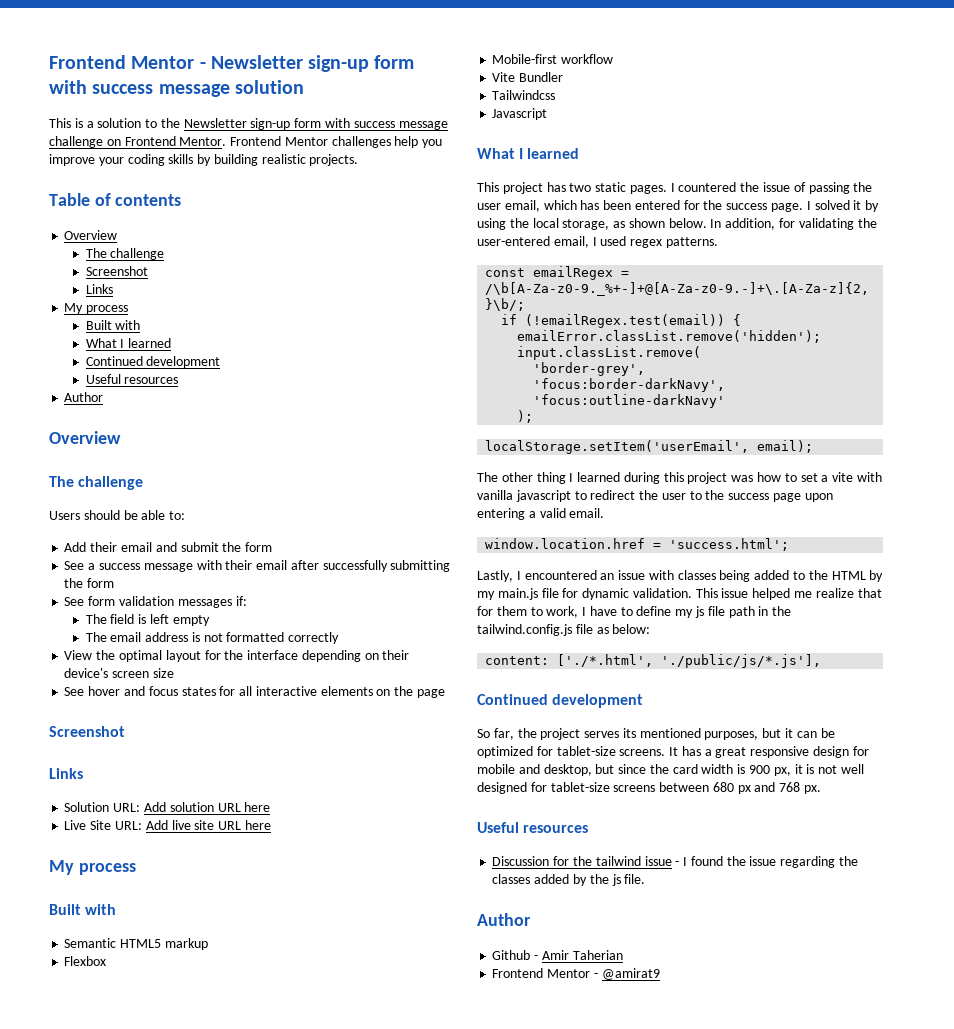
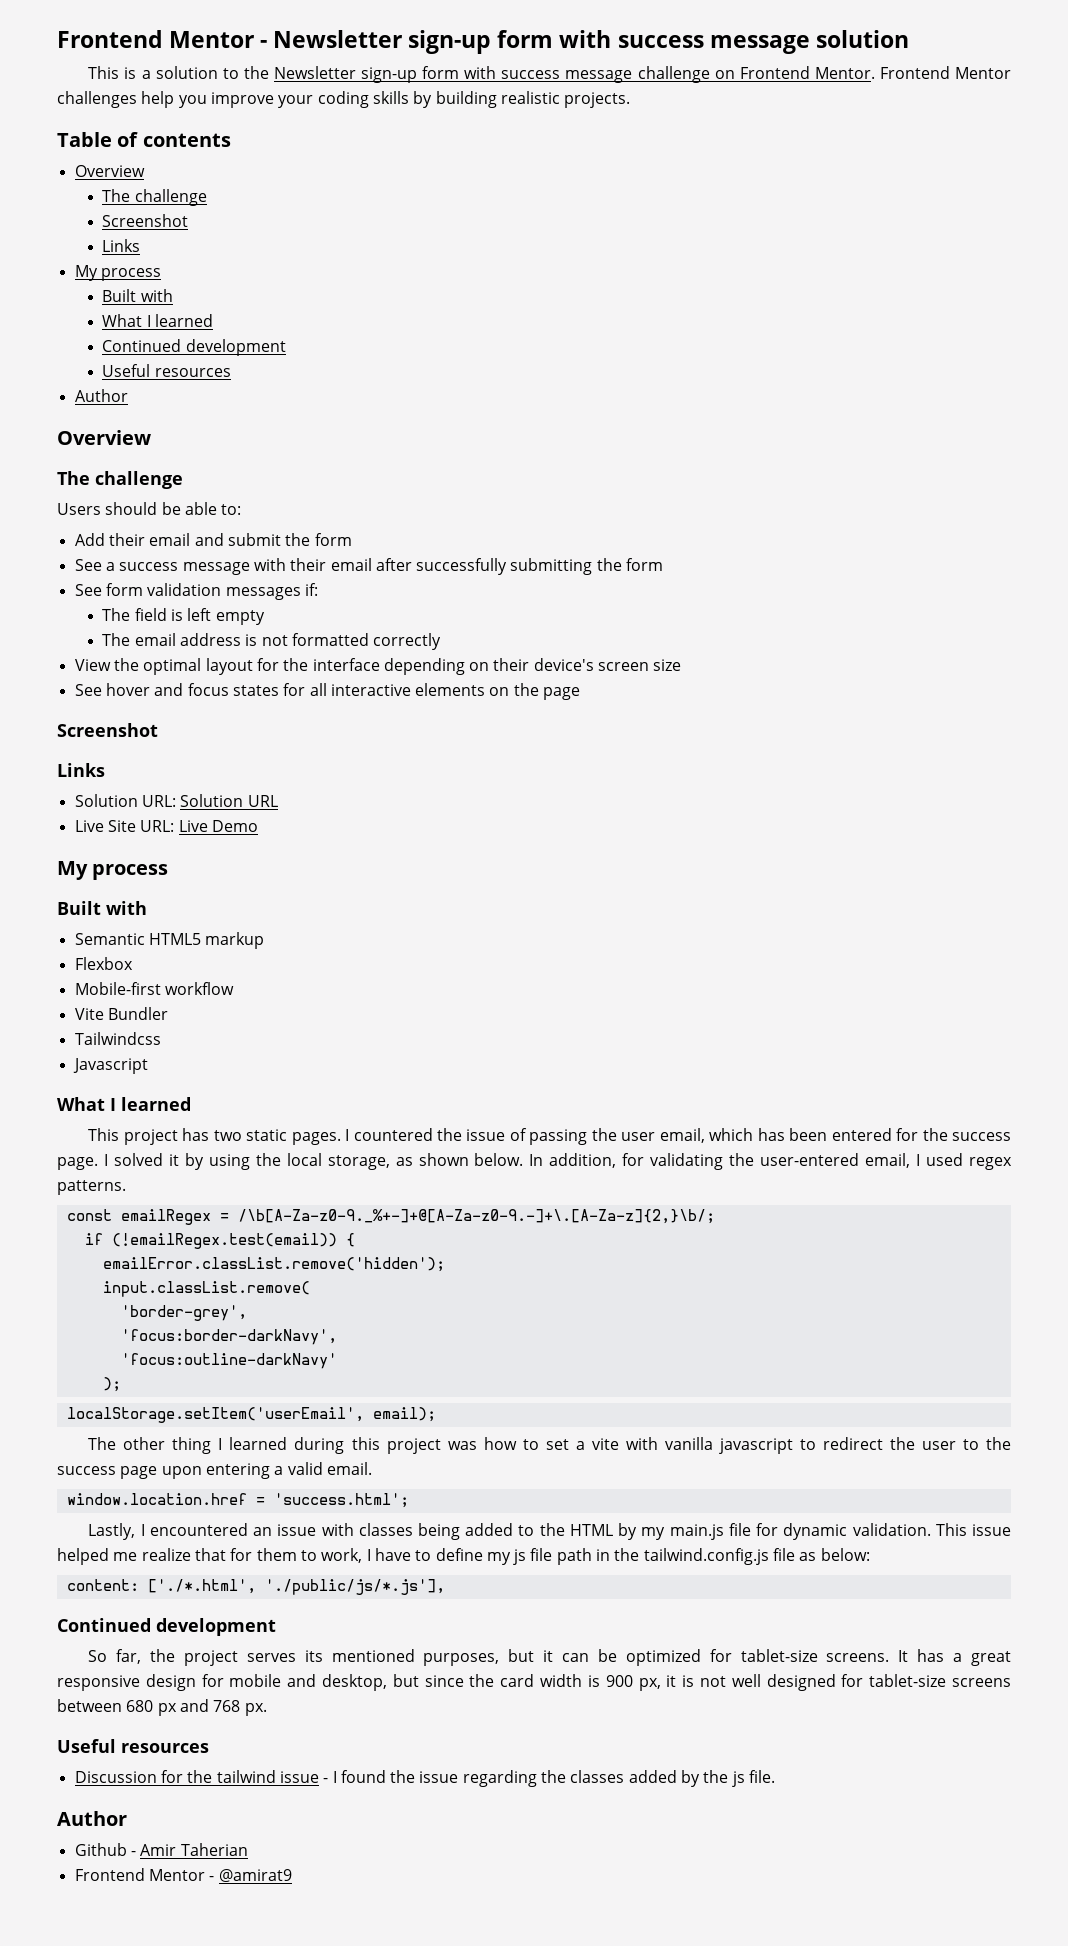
- Solution URL: Add solution URL here
+ Solution URL: Solution URL
- Live Site URL: Add live site URL here
+ Live Site URL: Live Demo

